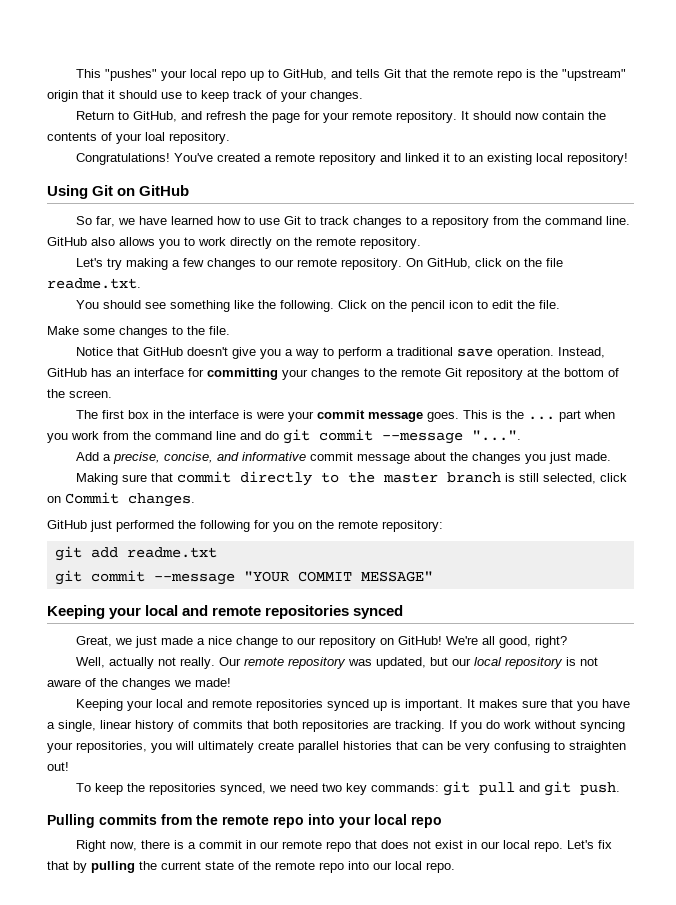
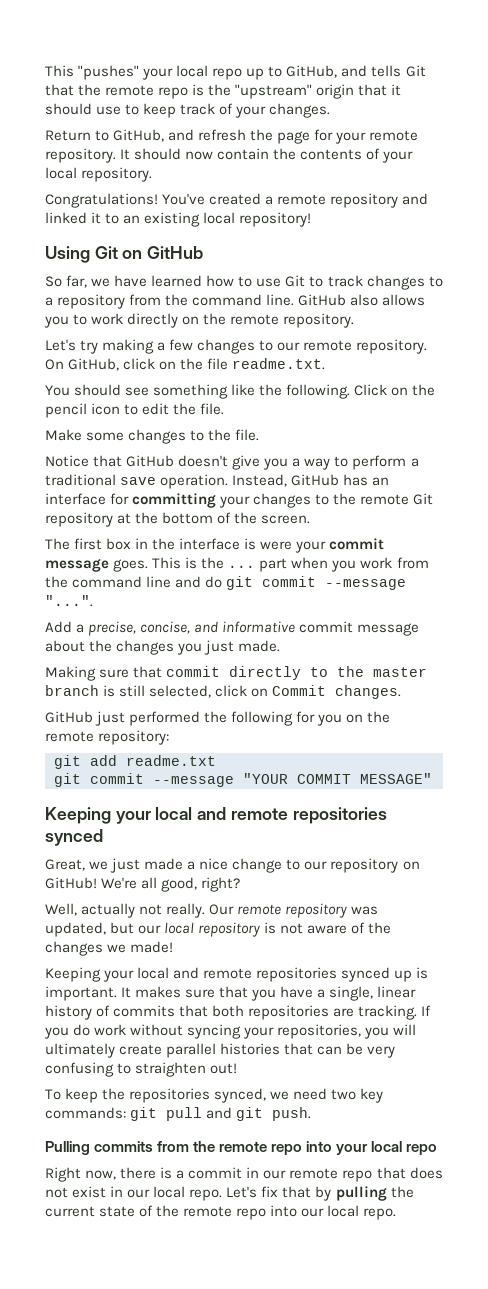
- It should now contain the contents of your loal repository.
+ It should now contain the contents of your local repository.

